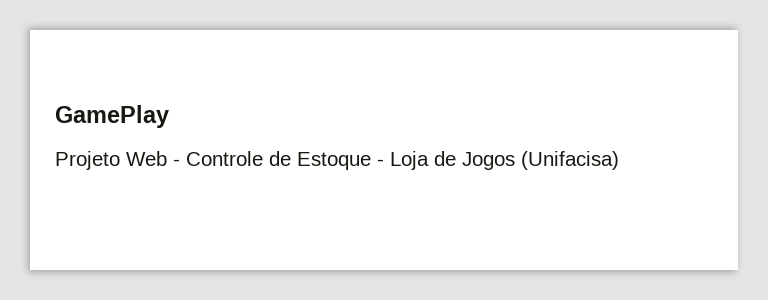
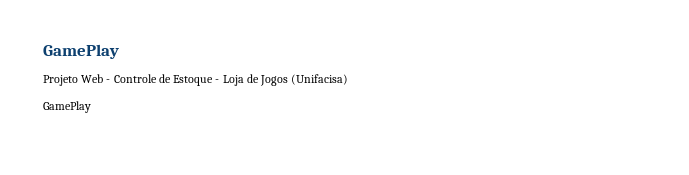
  Projeto Web - Controle de Estoque - Loja de Jogos (Unifacisa)
+ GamePlay

